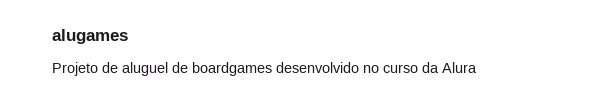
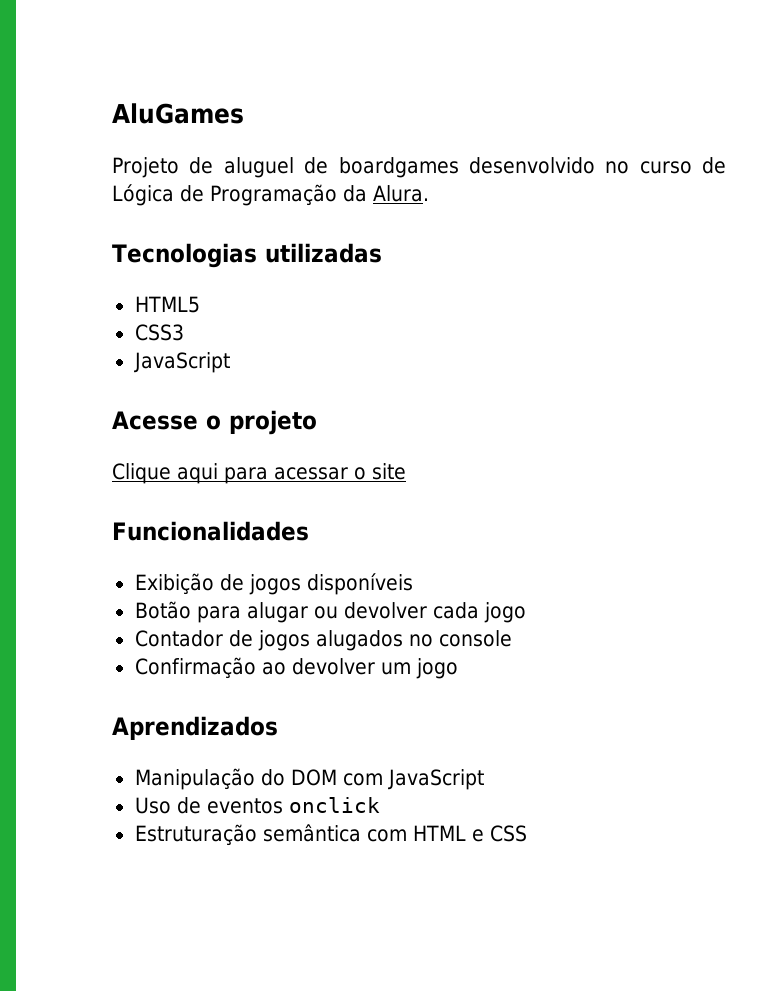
- alugames
+ AluGames
- Projeto de aluguel de boardgames desenvolvido no curso da Alura
+ Projeto de aluguel de boardgames desenvolvido no curso de Lógica de Programação da Alura.
+ Tecnologias utilizadas
+ HTML5
+ CSS3
+ JavaScript
+ Acesse o projeto
+ Clique aqui para acessar o site
+ Funcionalidades
+ Exibição de jogos disponíveis
+ Botão para alugar ou devolver cada jogo
+ Contador de jogos alugados no console
+ Confirmação ao devolver um jogo
+ Aprendizados
+ Manipulação do DOM com JavaScript
+ Uso de eventos onclick
+ Estruturação semântica com HTML e CSS

